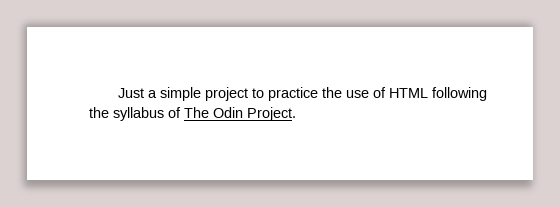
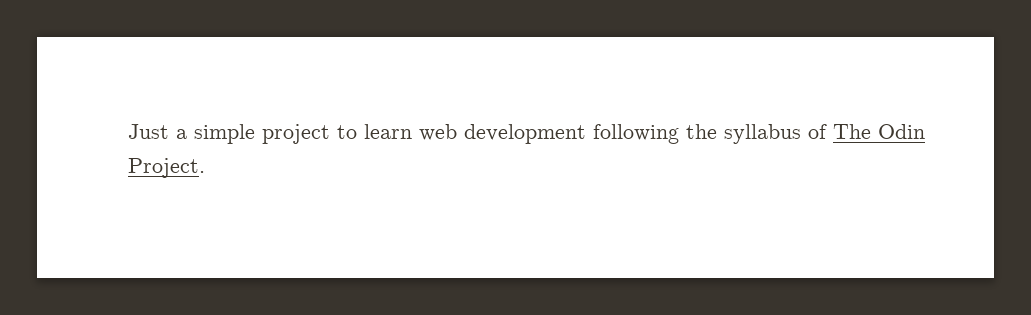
- Just a simple project to practice the use of HTML following the syllabus of The Odin Project.
+ Just a simple project to learn web development following the syllabus of The Odin Project.

